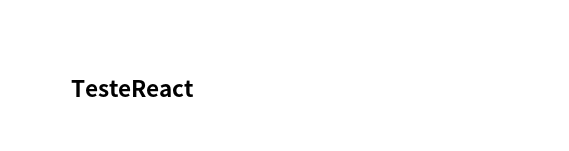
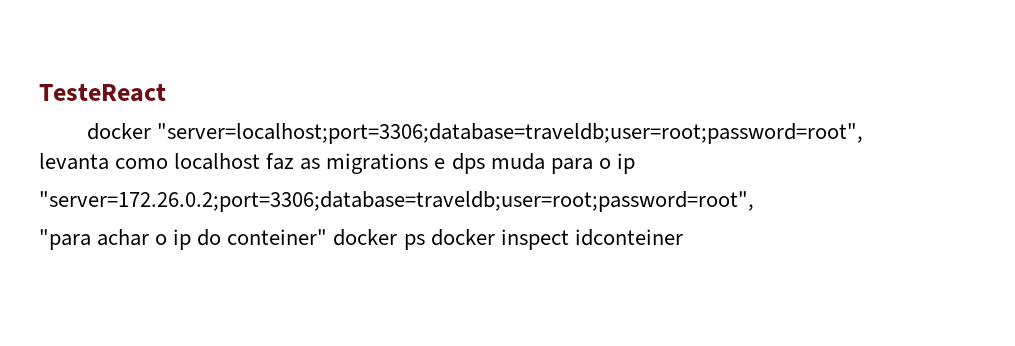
+ docker "server=localhost;port=3306;database=traveldb;user=root;password=root", levanta como localhost faz as migrations e dps muda para o ip
+ "server=172.26.0.2;port=3306;database=traveldb;user=root;password=root",
+ "para achar o ip do conteiner" docker ps docker inspect idconteiner

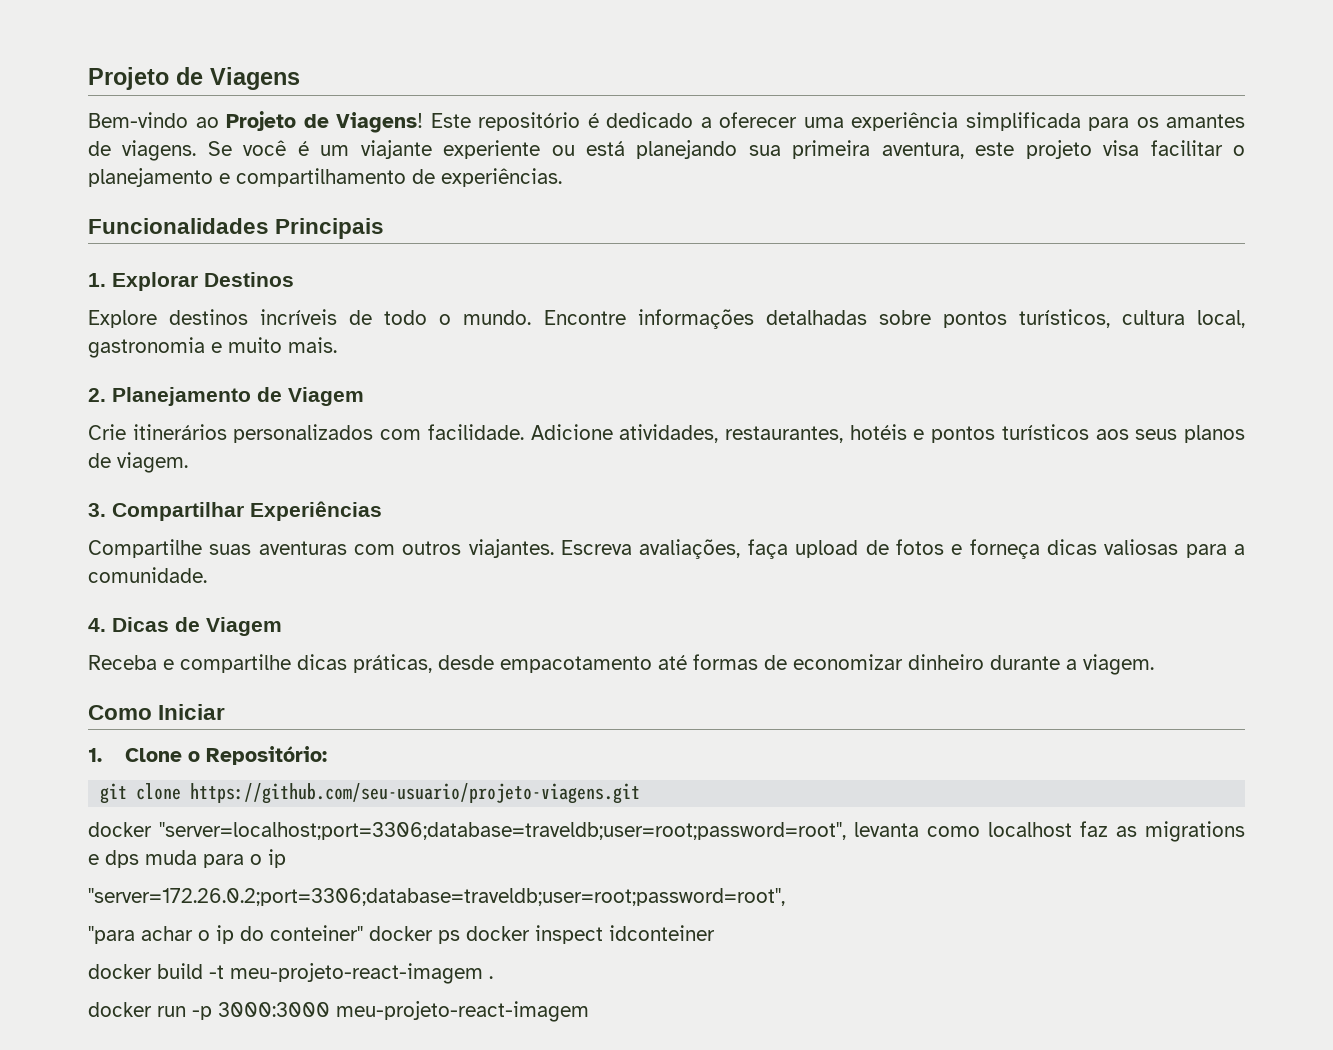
- TesteReact
+ Projeto de Viagens
+ Bem-vindo ao Projeto de Viagens! Este repositório é dedicado a oferecer uma experiência simplificada para os amantes de viagens. Se você é um viajante experiente ou está planejando sua primeira aventura, este projeto visa facilitar o planejamento e compartilhamento de experiências.
+ Funcionalidades Principais
+ 1. Explorar Destinos
+ Explore destinos incríveis de todo o mundo. Encontre informações detalhadas sobre pontos turísticos, cultura local, gastronomia e muito mais.
+ 2. Planejamento de Viagem
+ Crie itinerários personalizados com facilidade. Adicione atividades, restaurantes, hotéis e pontos turísticos aos seus planos de viagem.
+ 3. Compartilhar Experiências
+ Compartilhe suas aventuras com outros viajantes. Escreva avaliações, faça upload de fotos e forneça dicas valiosas para a comunidade.
+ 4. Dicas de Viagem
+ Receba e compartilhe dicas práticas, desde empacotamento até formas de economizar dinheiro durante a viagem.
+ Como Iniciar
+ 1. Clone o Repositório:
+ git clone https://github.com/seu-usuario/projeto-viagens.git
+ docker build -t meu-projeto-react-imagem .
+ docker run -p 3000:3000 meu-projeto-react-imagem

